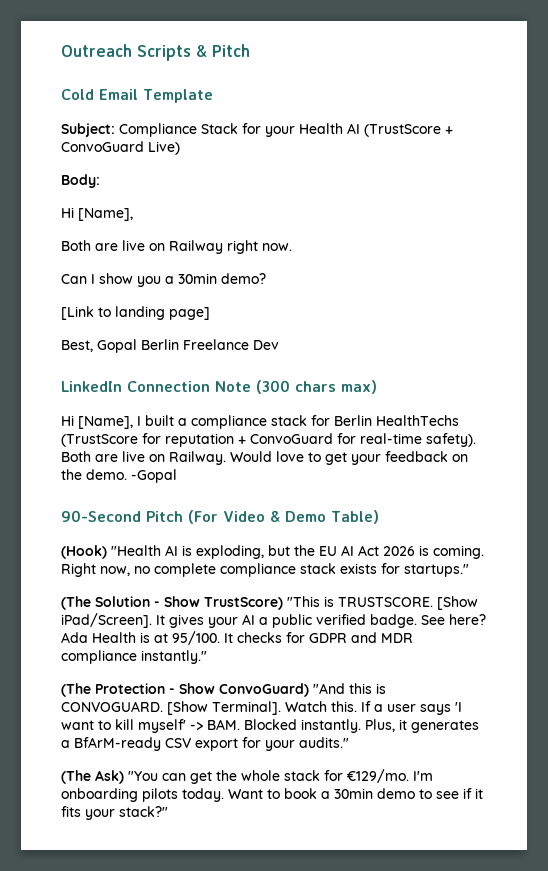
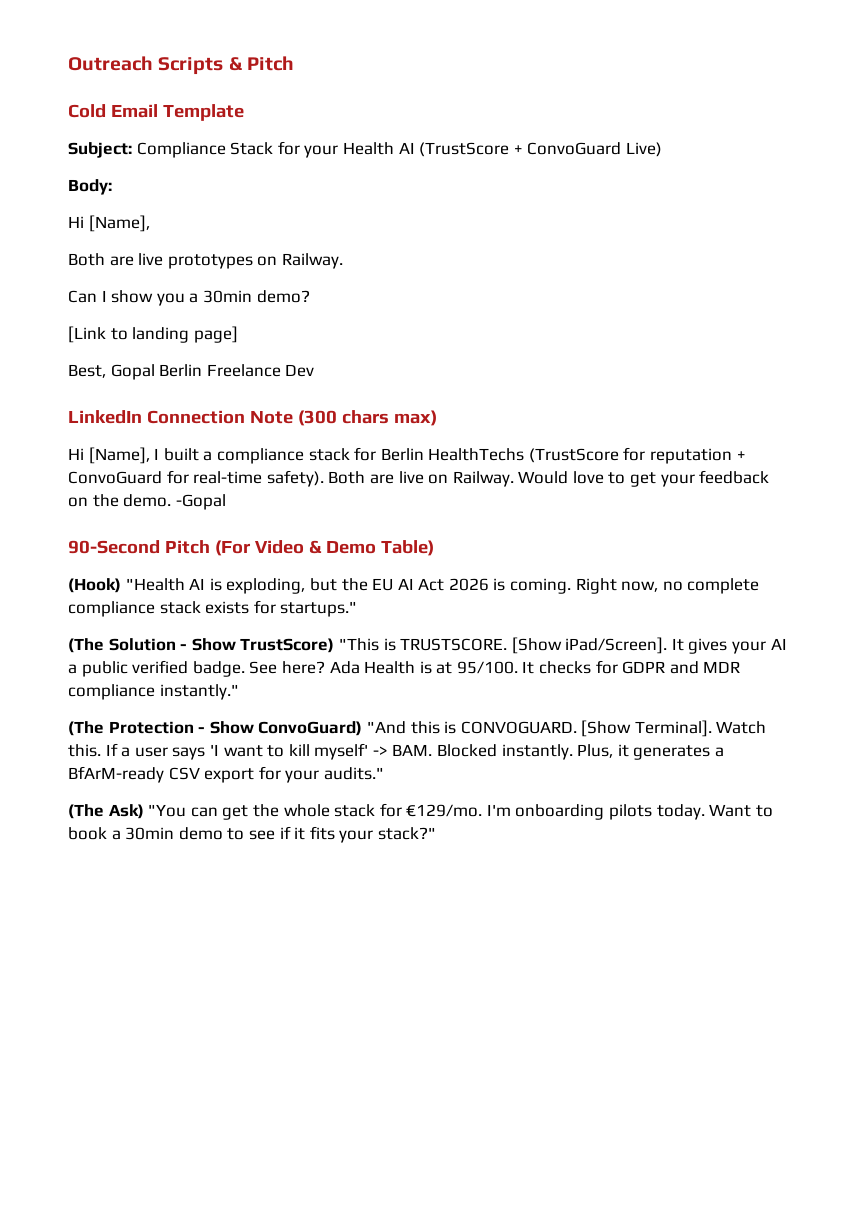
- Both are live on Railway right now.
+ Both are live prototypes on Railway.

